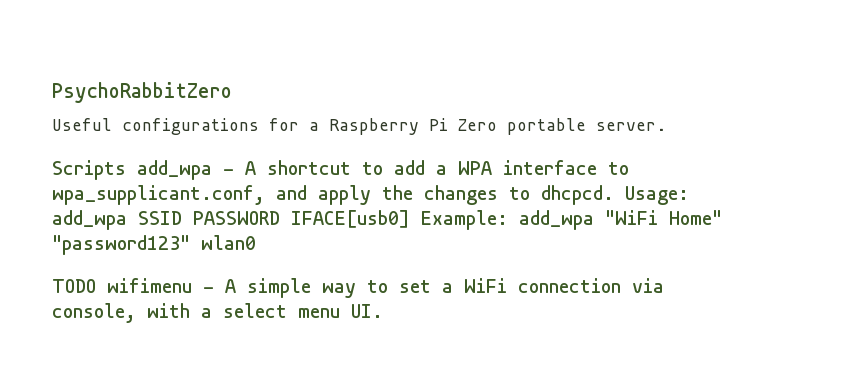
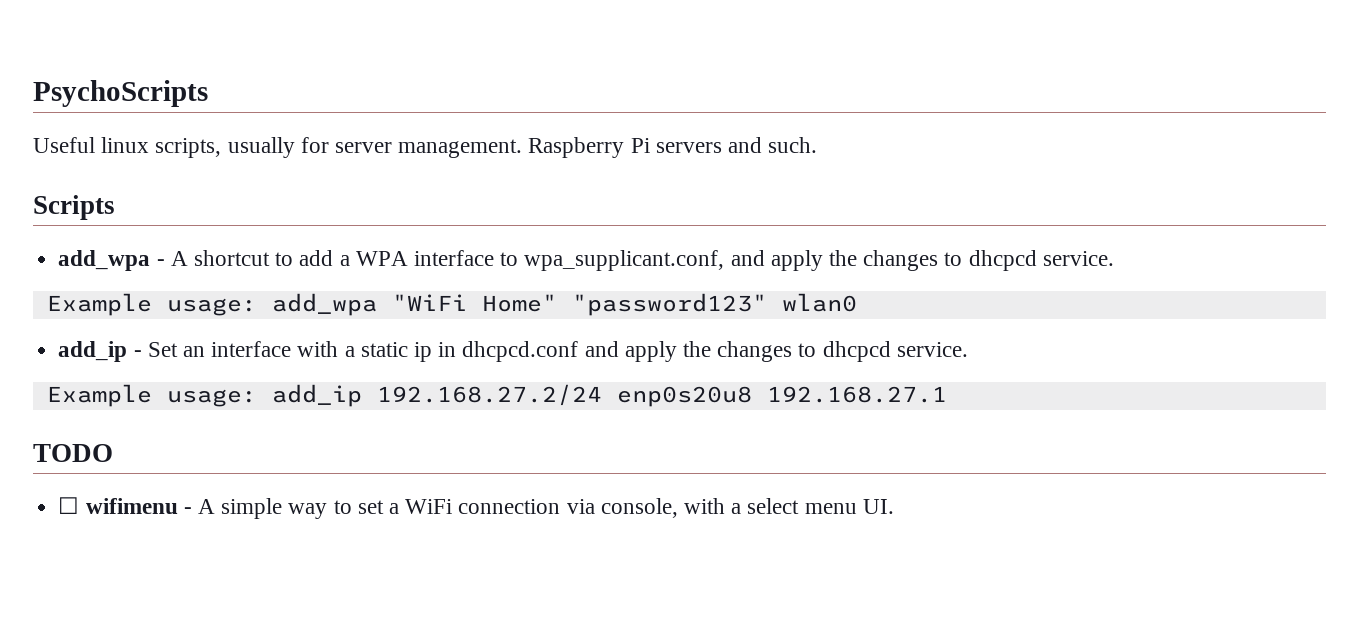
- PsychoRabbitZero
+ PsychoScripts
- Useful configurations for a Raspberry Pi Zero portable server.
+ Useful linux scripts, usually for server management. Raspberry Pi servers and such.
- Scripts add_wpa - A shortcut to add a WPA interface to wpa_supplicant.conf, and apply the changes to dhcpcd. Usage: add_wpa SSID PASSWORD IFACE[usb0] Example: add_wpa "WiFi Home" "password123" wlan0
+ Scripts
+ add_wpa - A shortcut to add a WPA interface to wpa_supplicant.conf, and apply the changes to dhcpcd service.
+ Example usage: add_wpa "WiFi Home" "password123" wlan0
+ add_ip - Set an interface with a static ip in dhcpcd.conf and apply the changes to dhcpcd service.
+ Example usage: add_ip 192.168.27.2/24 enp0s20u8 192.168.27.1
- TODO wifimenu - A simple way to set a WiFi connection via console, with a select menu UI.
+ TODO
+ ☐ wifimenu - A simple way to set a WiFi connection via console, with a select menu UI.

